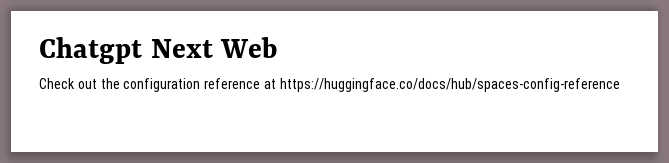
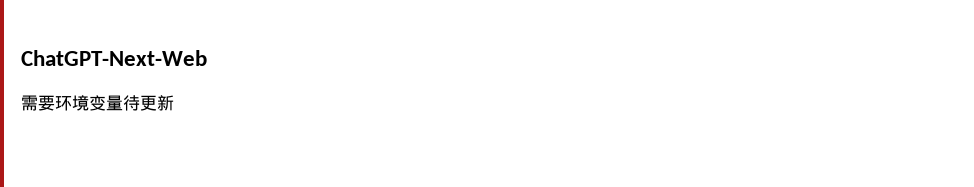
- Chatgpt Next Web
- Check out the configuration reference at https://huggingface.co/docs/hub/spaces-config-reference
+ ChatGPT-Next-Web
+ 需要环境变量待更新

